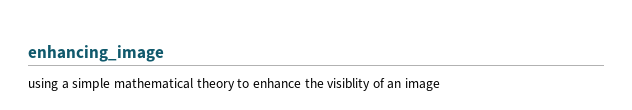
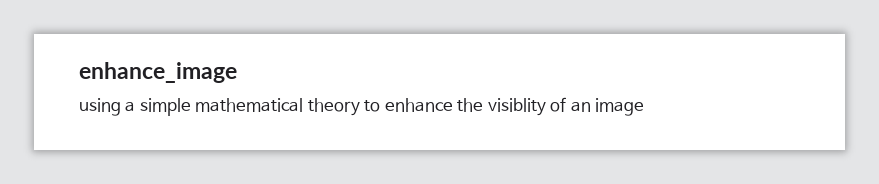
- enhancing_image
+ enhance_image

